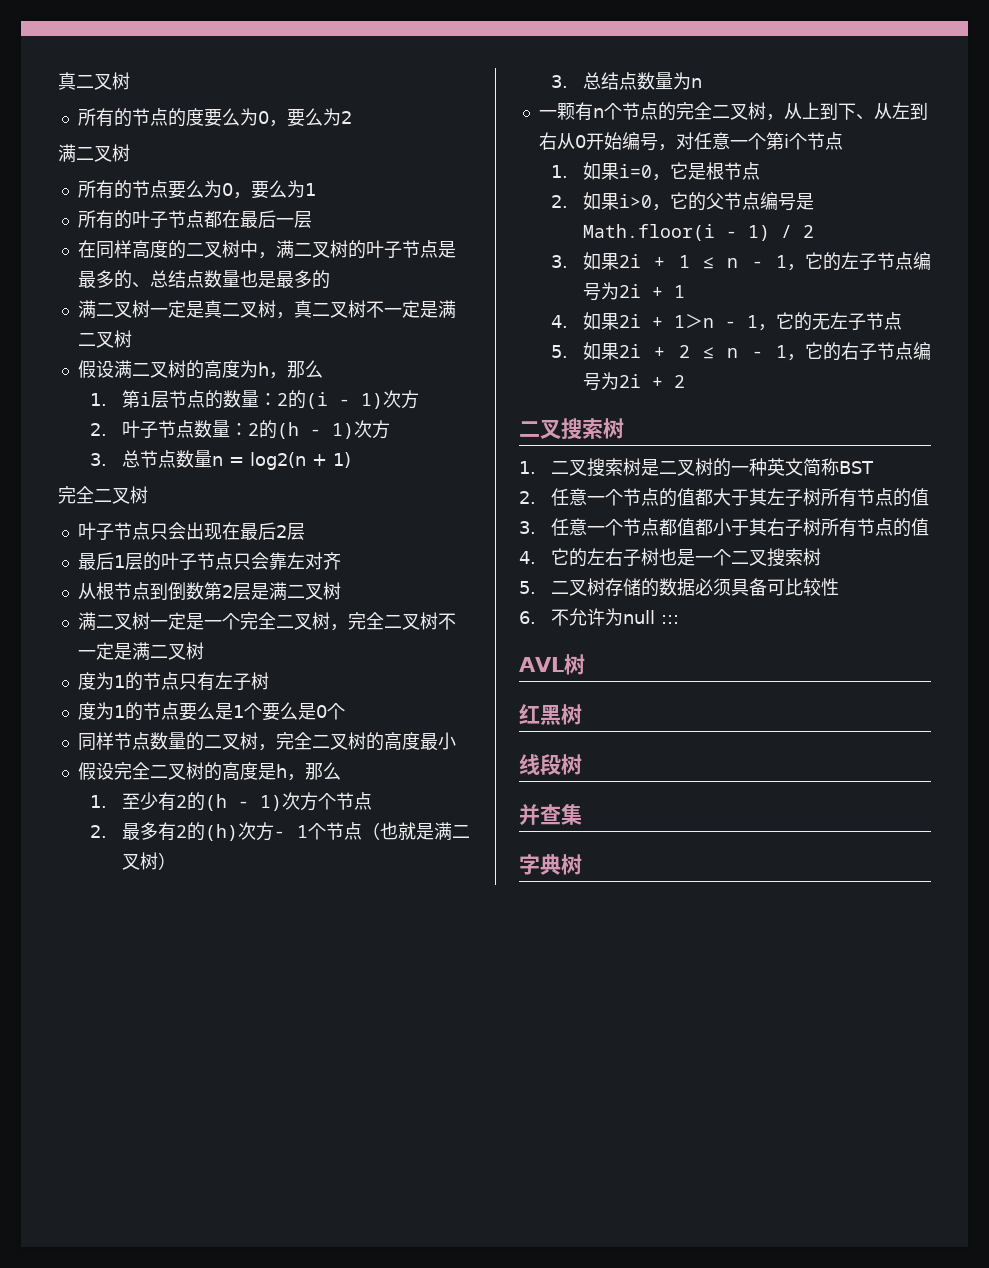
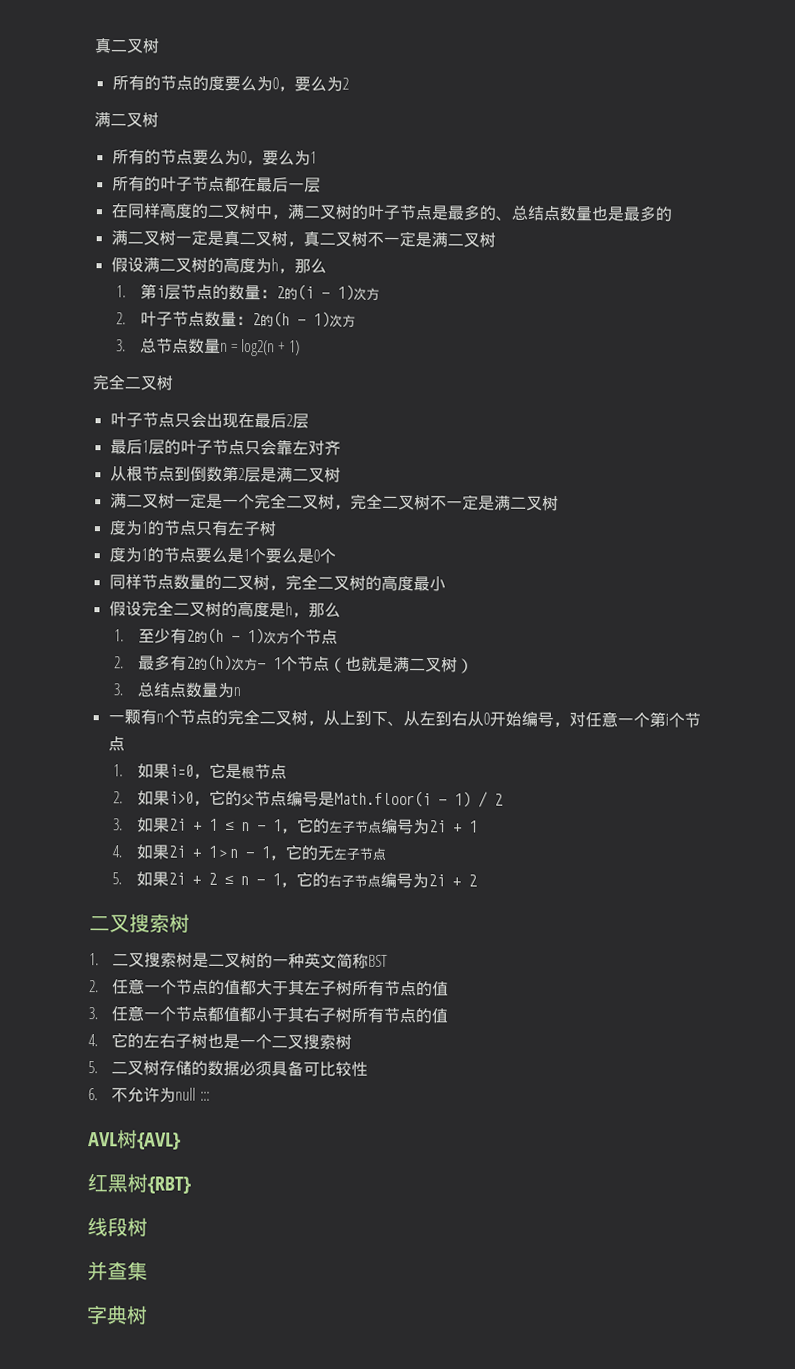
- AVL树
+ AVL树{AVL}
- 红黑树
+ 红黑树{RBT}

